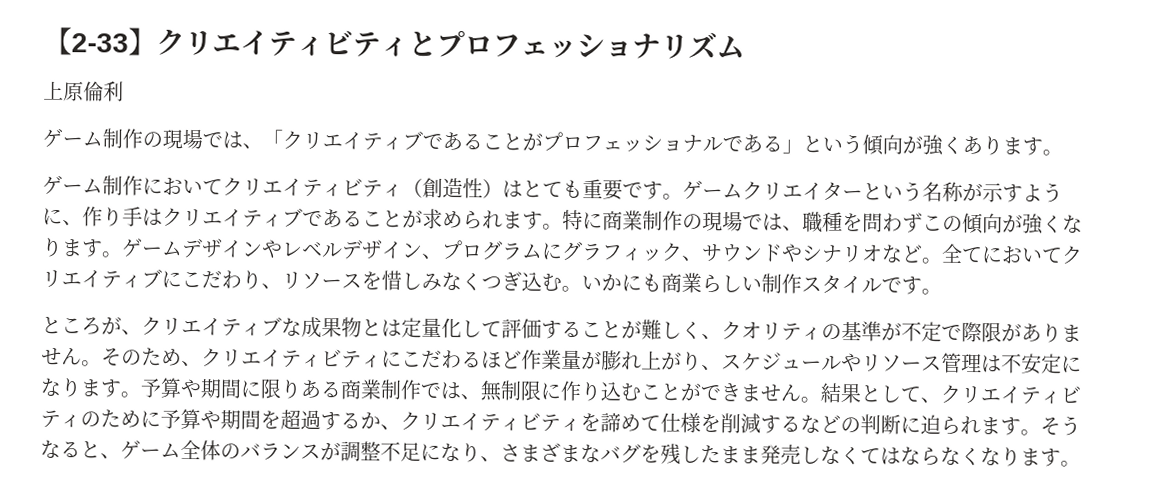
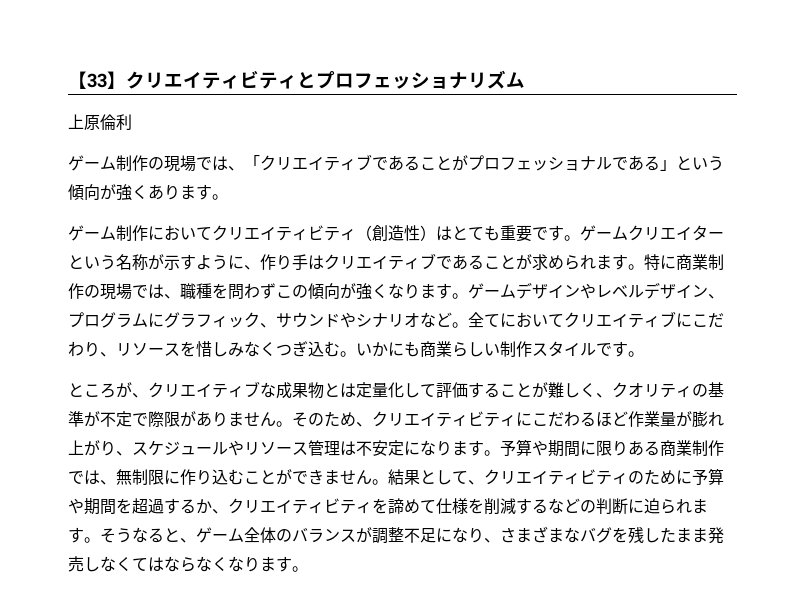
- 【2-33】クリエイティビティとプロフェッショナリズム
+ 【33】クリエイティビティとプロフェッショナリズム

